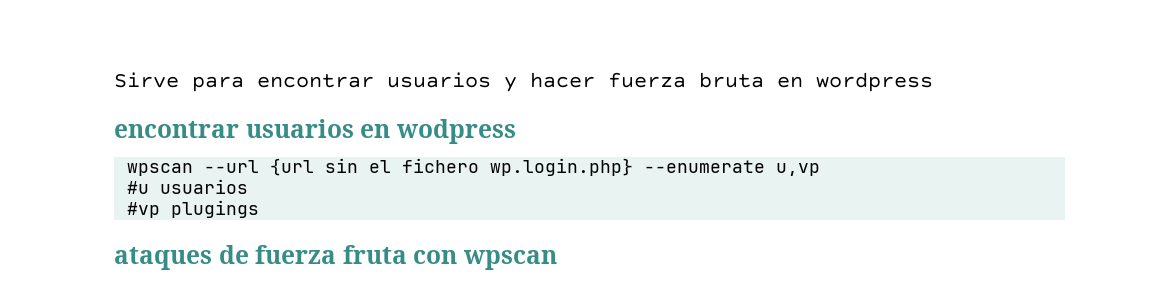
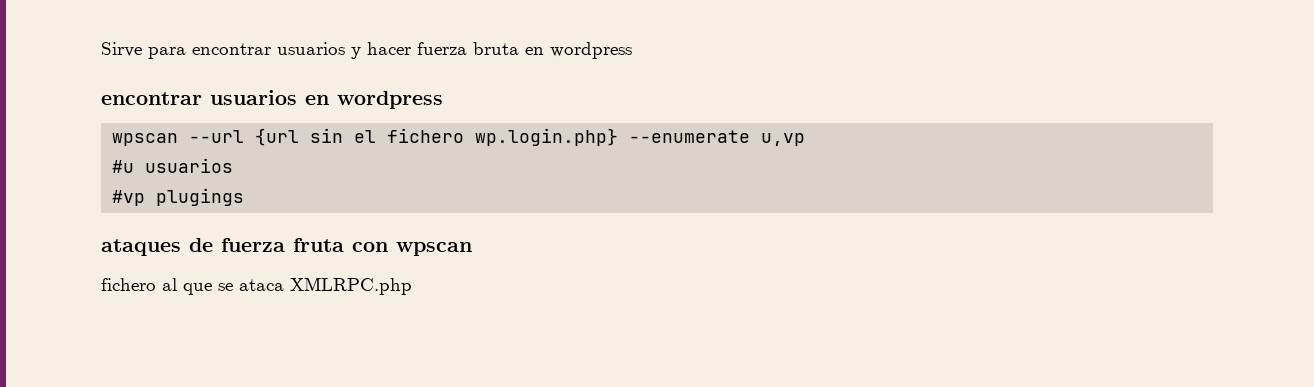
- encontrar usuarios en wodpress
+ encontrar usuarios en wordpress
+ fichero al que se ataca XMLRPC.php

